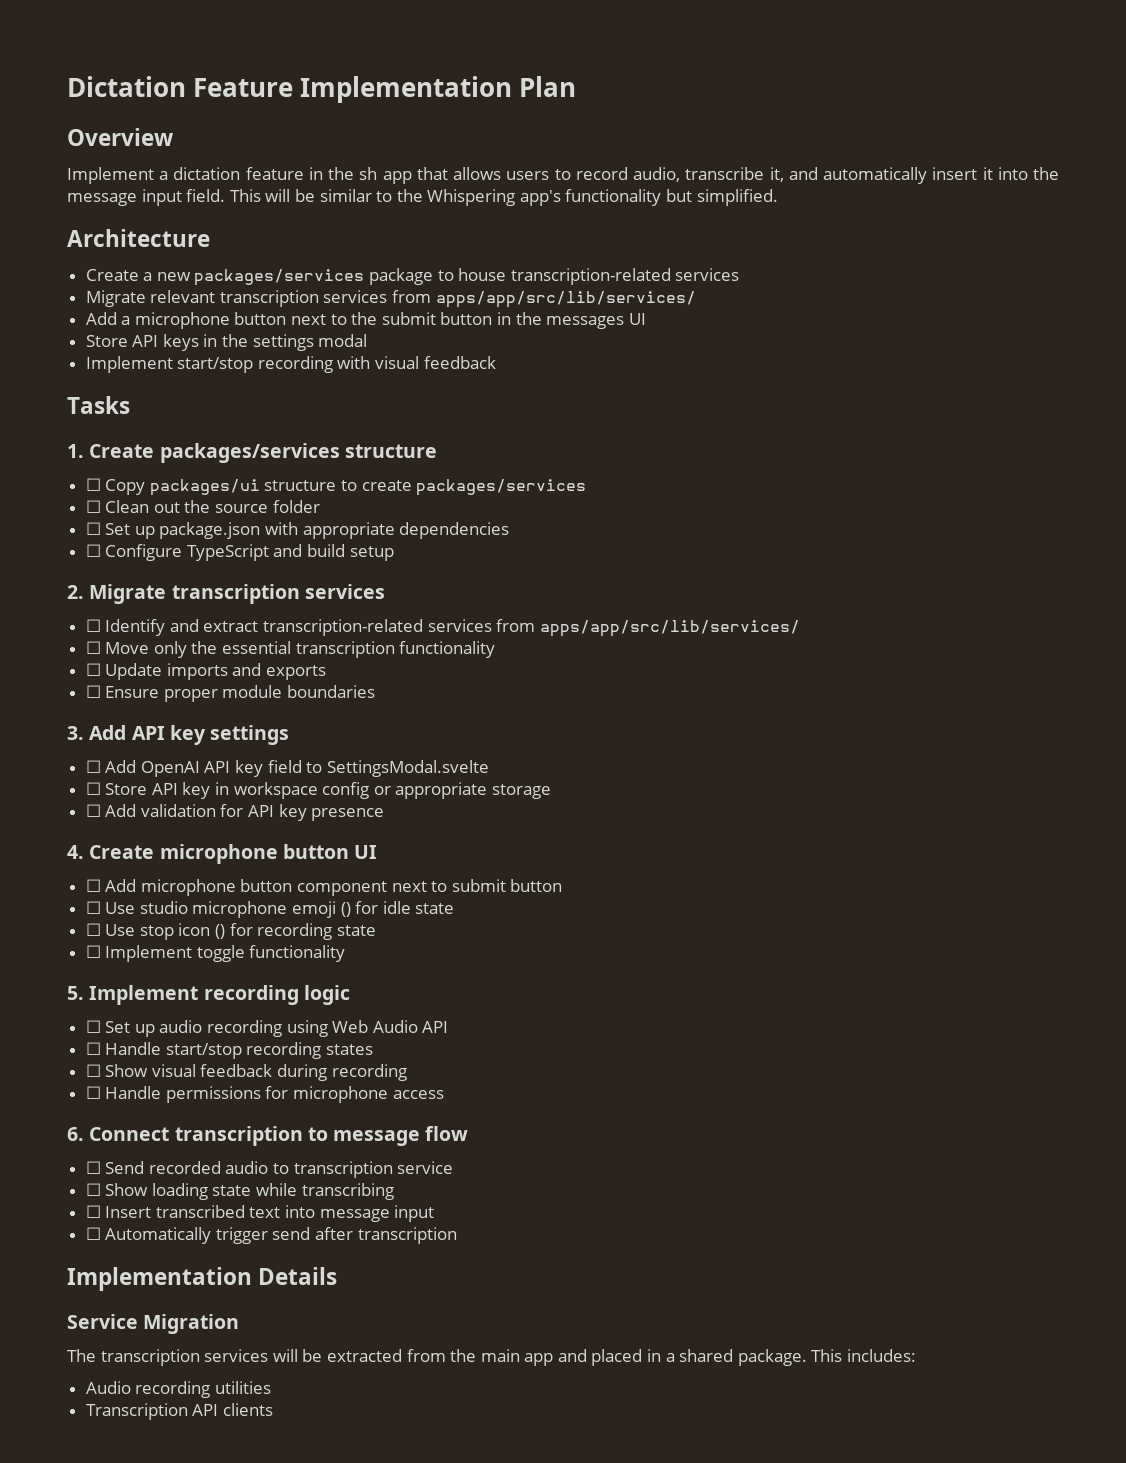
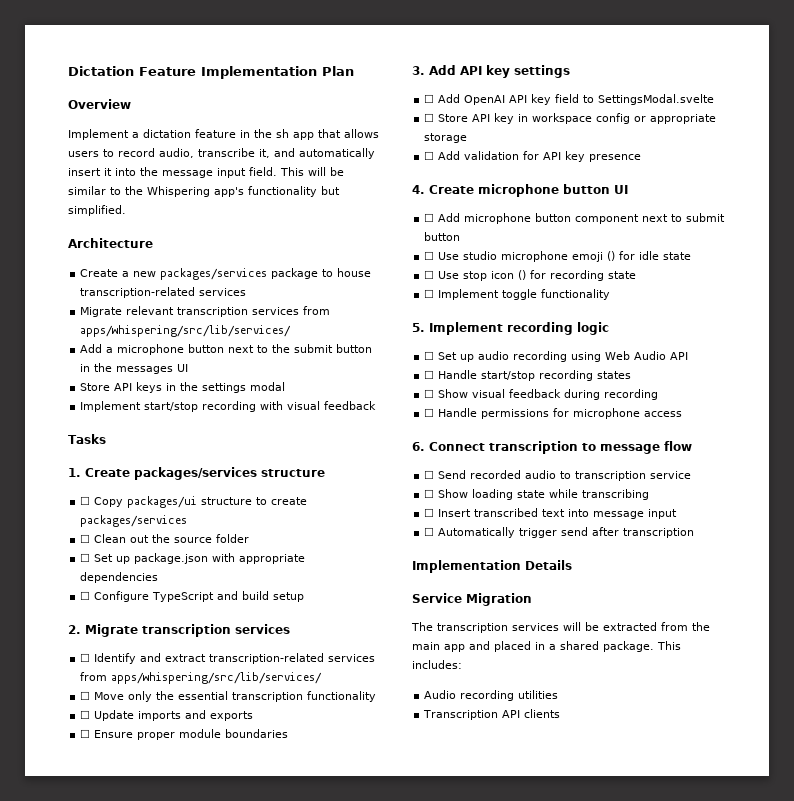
- Migrate relevant transcription services from apps/app/src/lib/services/
+ Migrate relevant transcription services from apps/whispering/src/lib/services/
- ☐ Identify and extract transcription-related services from apps/app/src/lib/services/
+ ☐ Identify and extract transcription-related services from apps/whispering/src/lib/services/

